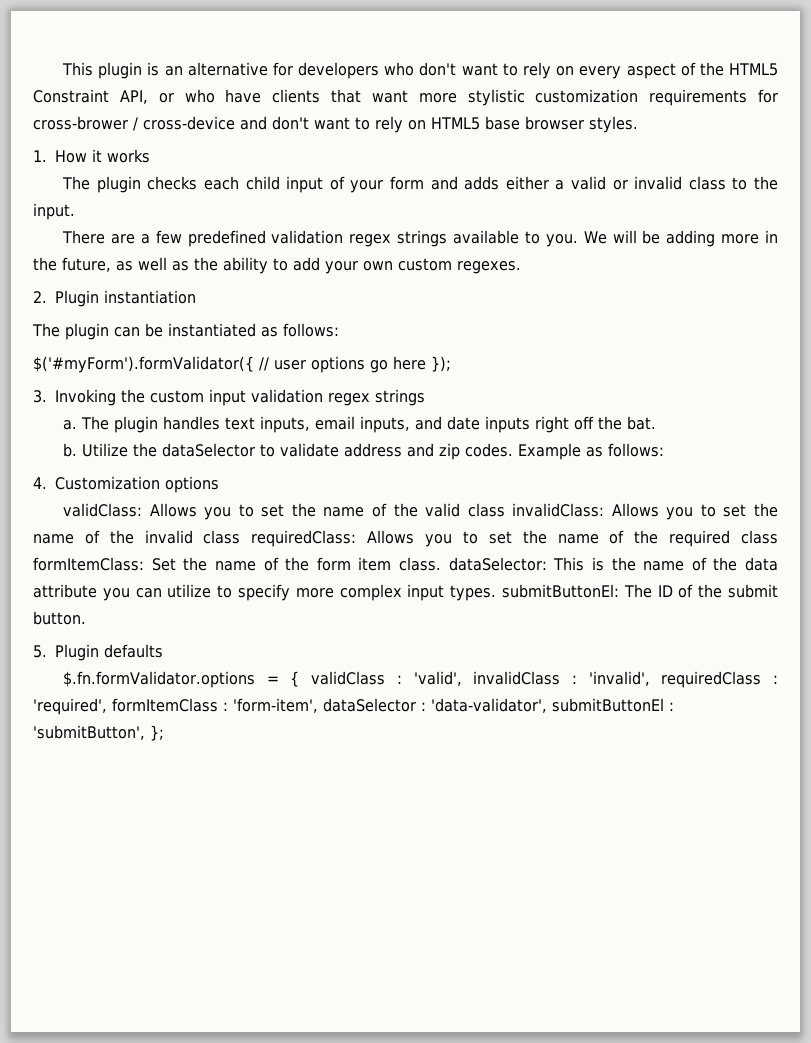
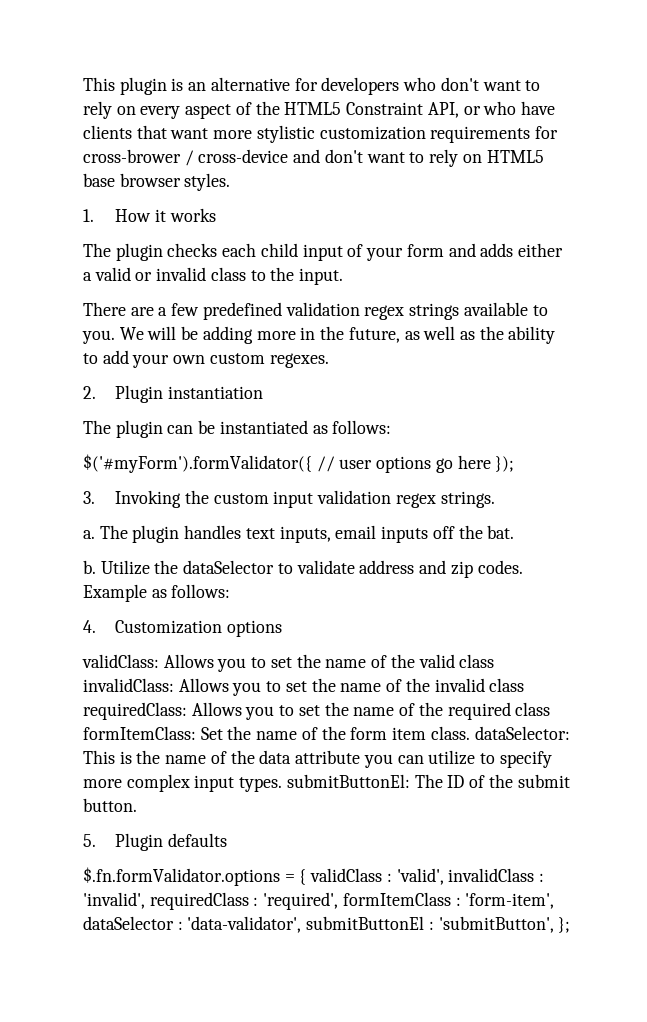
- 3. Invoking the custom input validation regex strings
+ 3. Invoking the custom input validation regex strings.
- The plugin handles text inputs, email inputs, and date inputs right off the bat.
+ The plugin handles text inputs, email inputs off the bat.

